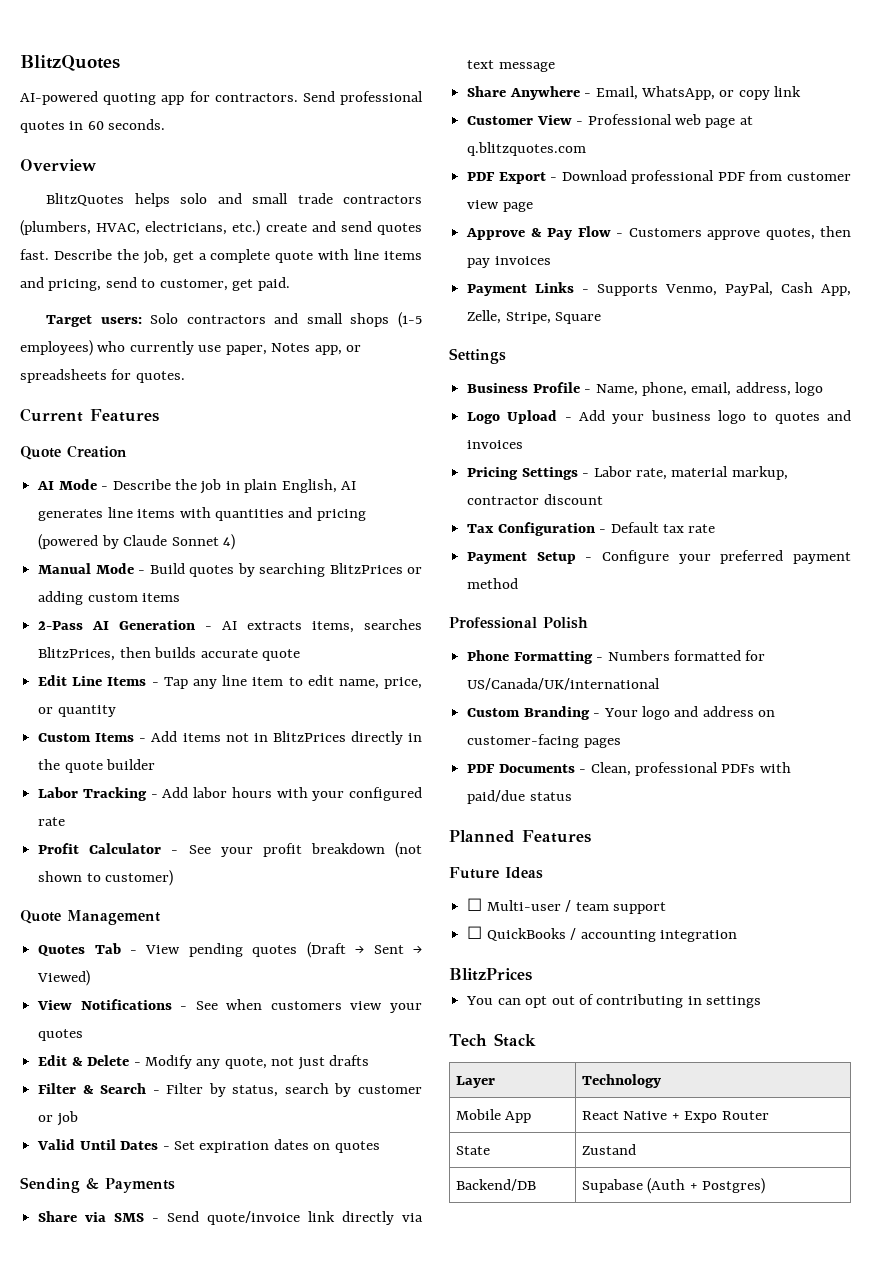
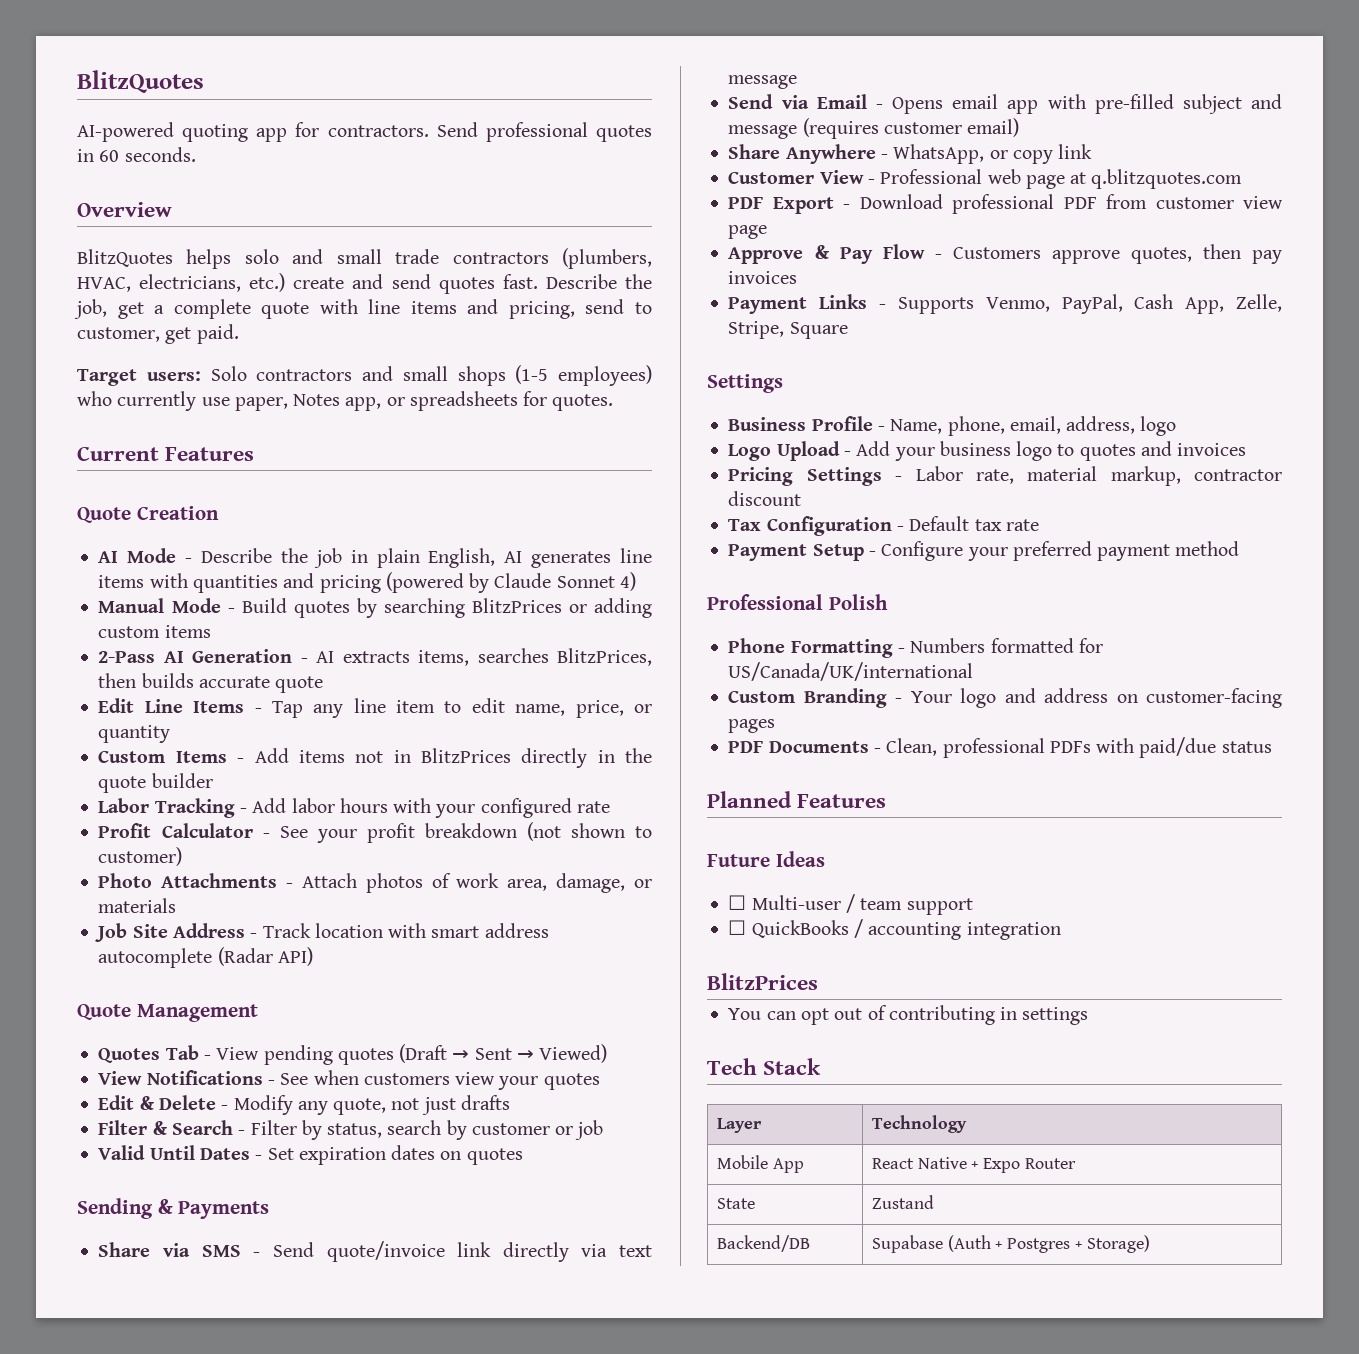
+ Photo Attachments - Attach photos of work area, damage, or materials
+ Job Site Address - Track location with smart address autocomplete (Radar API)
+ Send via Email - Opens email app with pre-filled subject and message (requires customer email)
- Share Anywhere - Email, WhatsApp, or copy link
+ Share Anywhere - WhatsApp, or copy link
- Backend/DB | Supabase (Auth + Postgres)
+ Backend/DB | Supabase (Auth + Postgres + Storage)

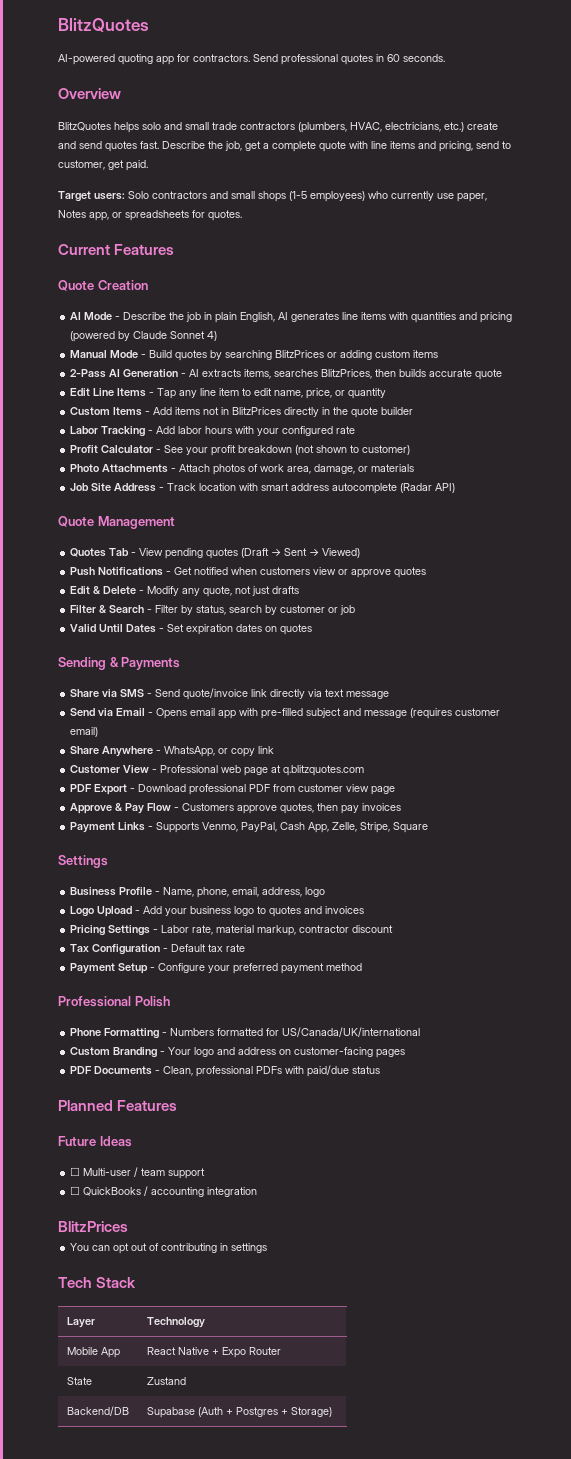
- View Notifications - See when customers view your quotes
+ Push Notifications - Get notified when customers view or approve quotes

